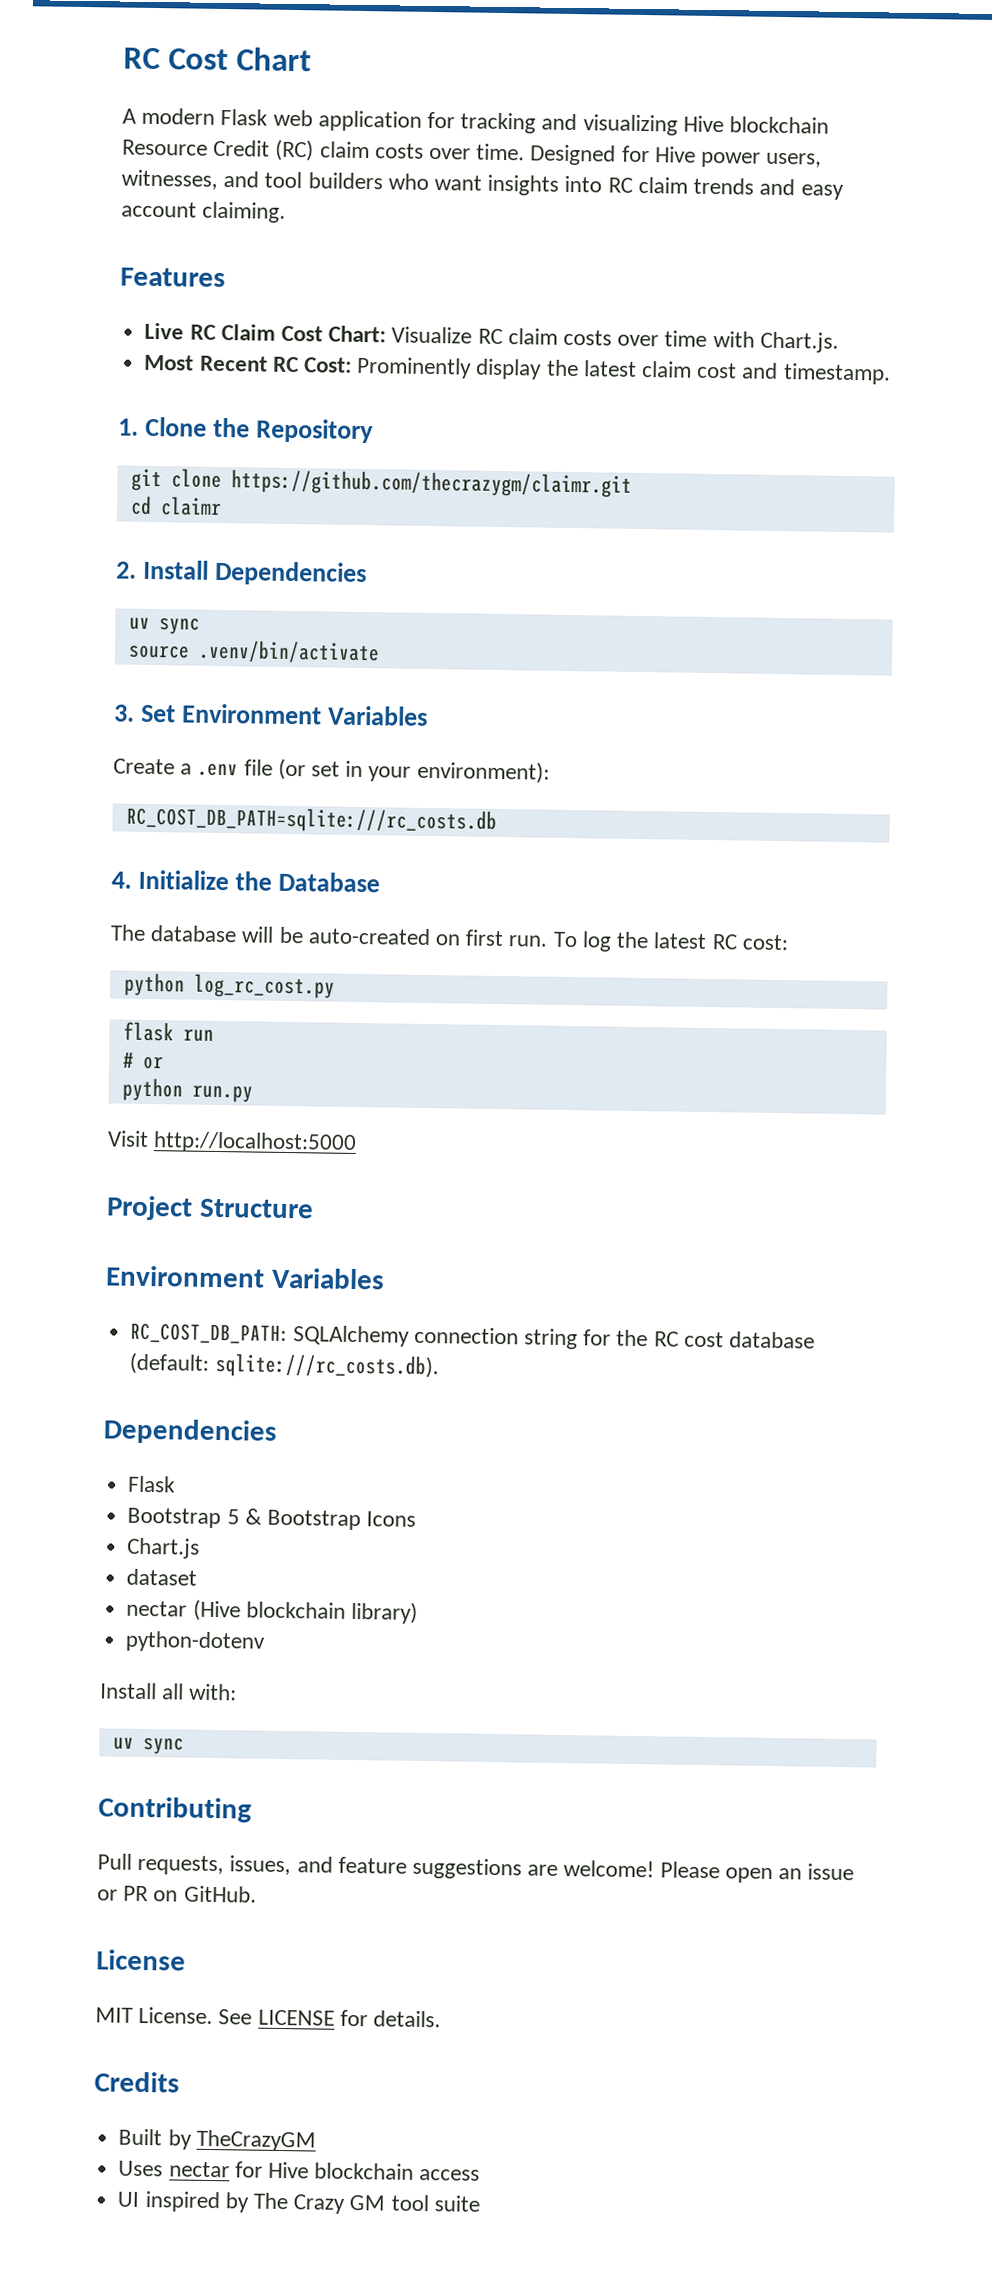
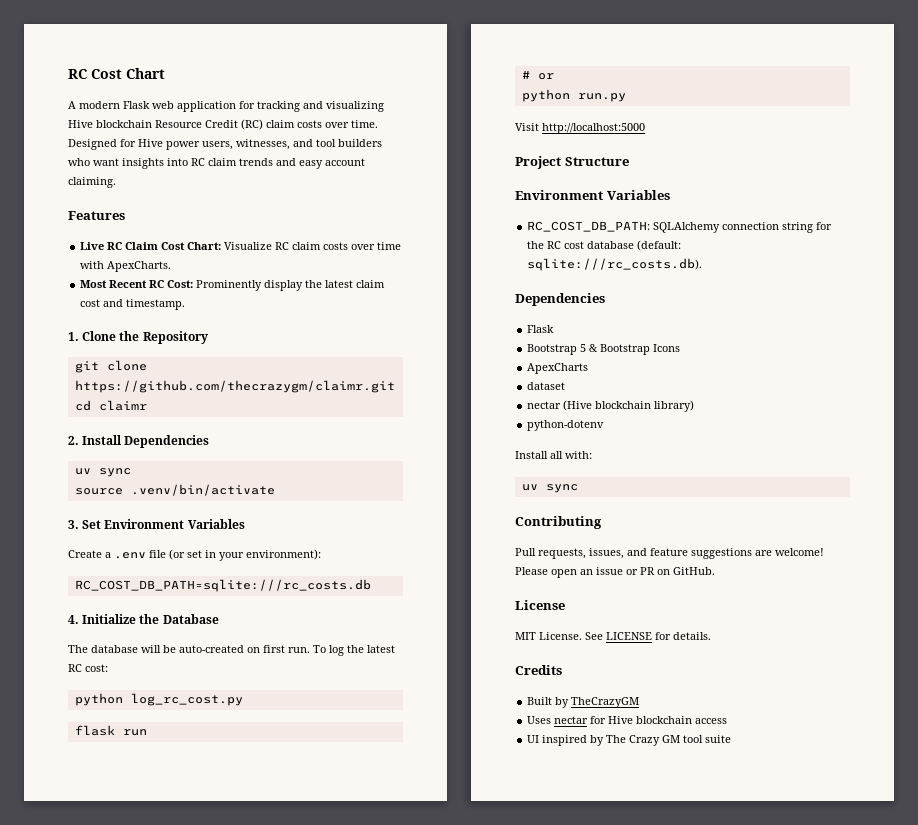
- Live RC Claim Cost Chart: Visualize RC claim costs over time with Chart.js.
+ Live RC Claim Cost Chart: Visualize RC claim costs over time with ApexCharts.
- Chart.js
+ ApexCharts

